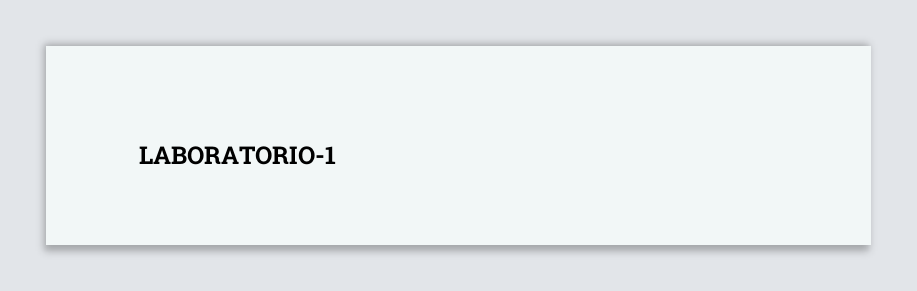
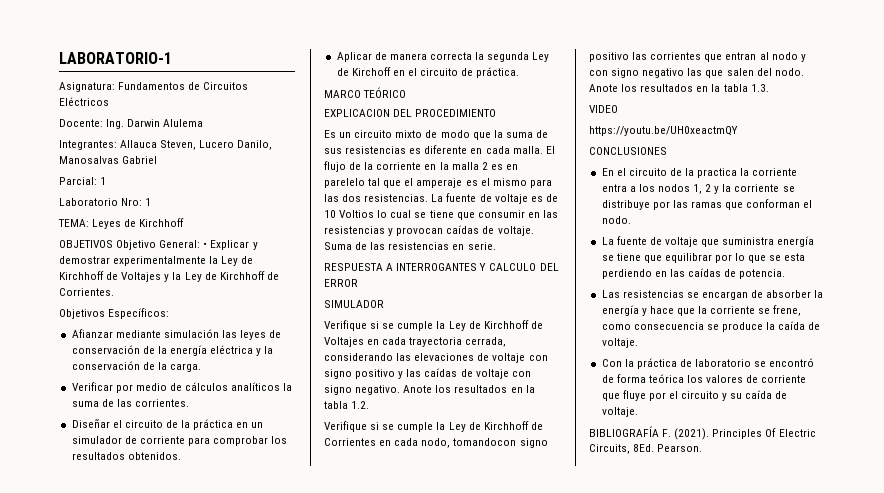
+ Asignatura: Fundamentos de Circuitos Eléctricos
+ Docente: Ing. Darwin Alulema
+ Integrantes: Allauca Steven, Lucero Danilo, Manosalvas Gabriel
+ Parcial: 1
+ Laboratorio Nro: 1
+ TEMA: Leyes de Kirchhoff
+ OBJETIVOS Objetivo General: • Explicar y demostrar experimentalmente la Ley de Kirchhoff de Voltajes y la Ley de Kirchhoff de Corrientes.
+ Objetivos Específicos:
+ Afianzar mediante simulación las leyes de conservación de la energía eléctrica y la conservación de la carga.
+ Verificar por medio de cálculos analíticos la suma de las corrientes.
+ Diseñar el circuito de la práctica en un simulador de corriente para comprobar los resultados obtenidos.
+ Aplicar de manera correcta la segunda Ley de Kirchoff en el circuito de práctica.
+ MARCO TEÓRICO
+ EXPLICACION DEL PROCEDIMIENTO
+ Es un circuito mixto de modo que la suma de sus resistencias es diferente en cada malla. El flujo de la corriente en la malla 2 es en parelelo tal que el amperaje es el mismo para las dos resistencias. La fuente de voltaje es de 10 Voltios lo cual se tiene que consumir en las resistencias y provocan caídas de voltaje. Suma de las resistencias en serie.
+ RESPUESTA A INTERROGANTES Y CALCULO DEL ERROR
+ SIMULADOR
+ Verifique si se cumple la Ley de Kirchhoff de Voltajes en cada trayectoria cerrada, considerando las elevaciones de voltaje con signo positivo y las caídas de voltaje con signo negativo. Anote los resultados en la tabla 1.2.
+ Verifique si se cumple la Ley de Kirchhoff de Corrientes en cada nodo, tomandocon signo positivo las corrientes que entran al nodo y con signo negativo las que salen del nodo. Anote los resultados en la tabla 1.3.
+ VIDEO
+ https://youtu.be/UH0xeactmQY
+ CONCLUSIONES
+ En el circuito de la practica la corriente entra a los nodos 1, 2 y la corriente se distribuye por las ramas que conforman el nodo.
+ La fuente de voltaje que suministra energía se tiene que equilibrar por lo que se esta perdiendo en las caídas de potencia.
+ Las resistencias se encargan de absorber la energía y hace que la corriente se frene, como consecuencia se produce la caída de voltaje.
+ Con la práctica de laboratorio se encontró de forma teórica los valores de corriente que fluye por el circuito y su caída de voltaje.
+ BIBLIOGRAFÍA F. (2021). Principles Of Electric Circuits, 8Ed. Pearson.

